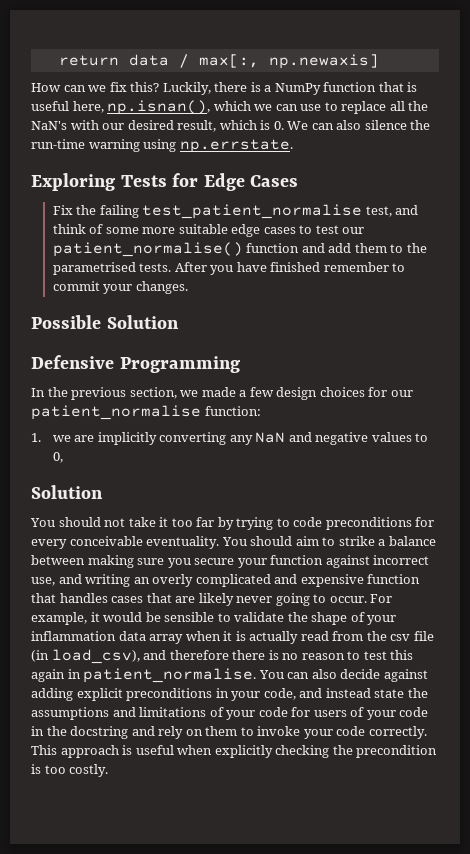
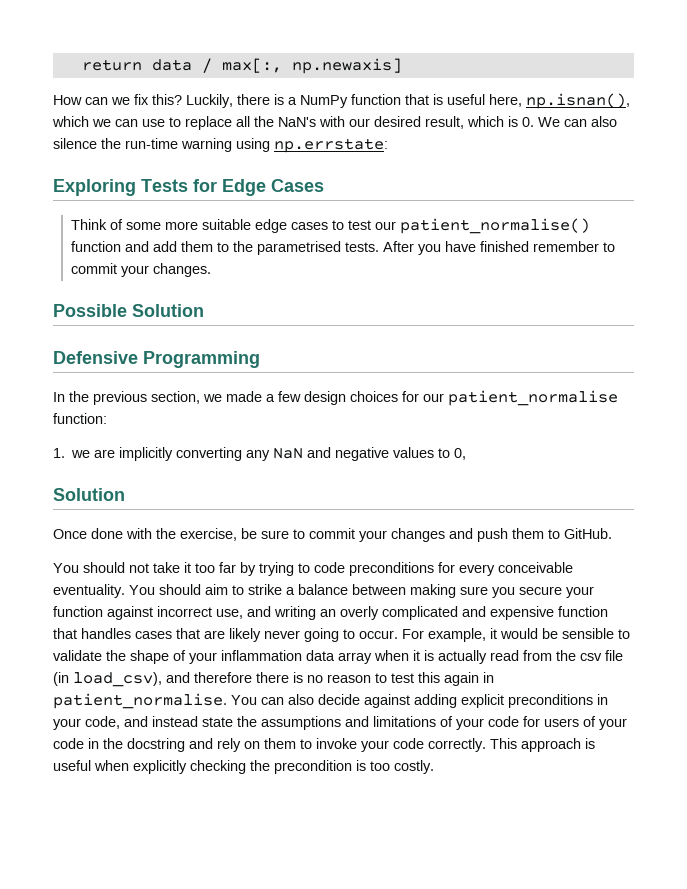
- Luckily, there is a NumPy function that is useful here, np.isnan(), which we can use to replace all the NaN's with our desired result, which is 0. We can also silence the run-time warning using np.errstate.
+ Luckily, there is a NumPy function that is useful here, np.isnan(), which we can use to replace all the NaN's with our desired result, which is 0. We can also silence the run-time warning using np.errstate:
- Fix the failing test_patient_normalise test, and think of some more suitable edge cases to test our patient_normalise() function and add them to the parametrised tests.
+ Think of some more suitable edge cases to test our patient_normalise() function and add them to the parametrised tests.
+ Once done with the exercise, be sure to commit your changes and push them to GitHub.

